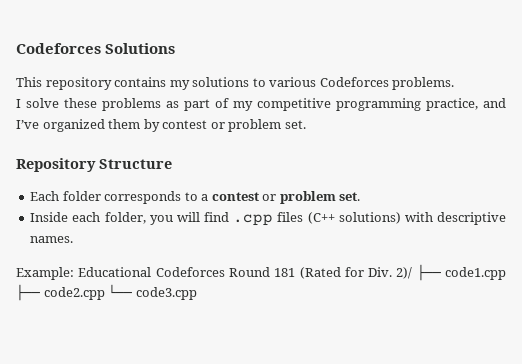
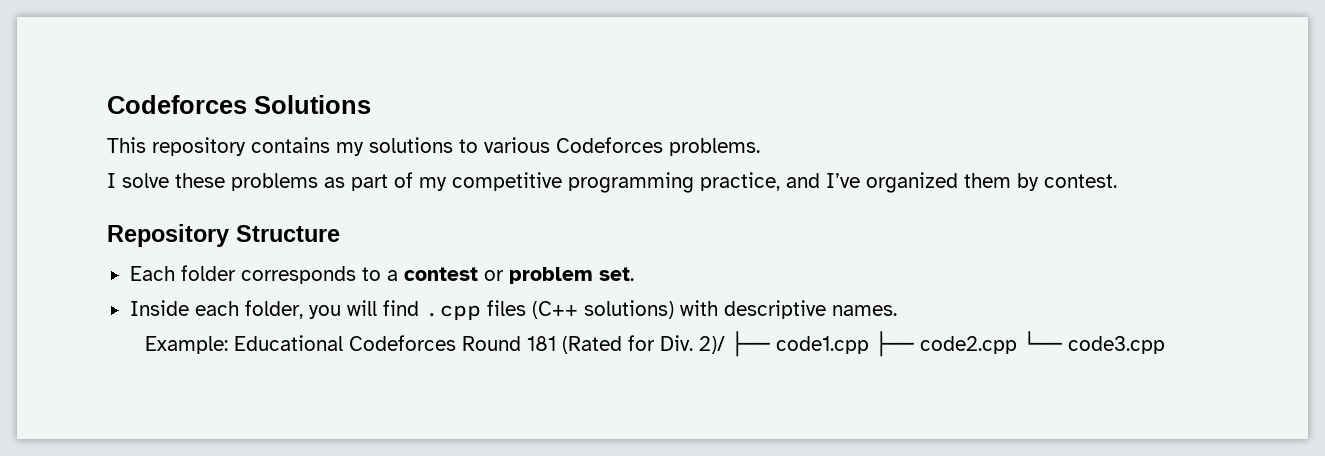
- I solve these problems as part of my competitive programming practice, and I’ve organized them by contest or problem set.
+ I solve these problems as part of my competitive programming practice, and I’ve organized them by contest.

